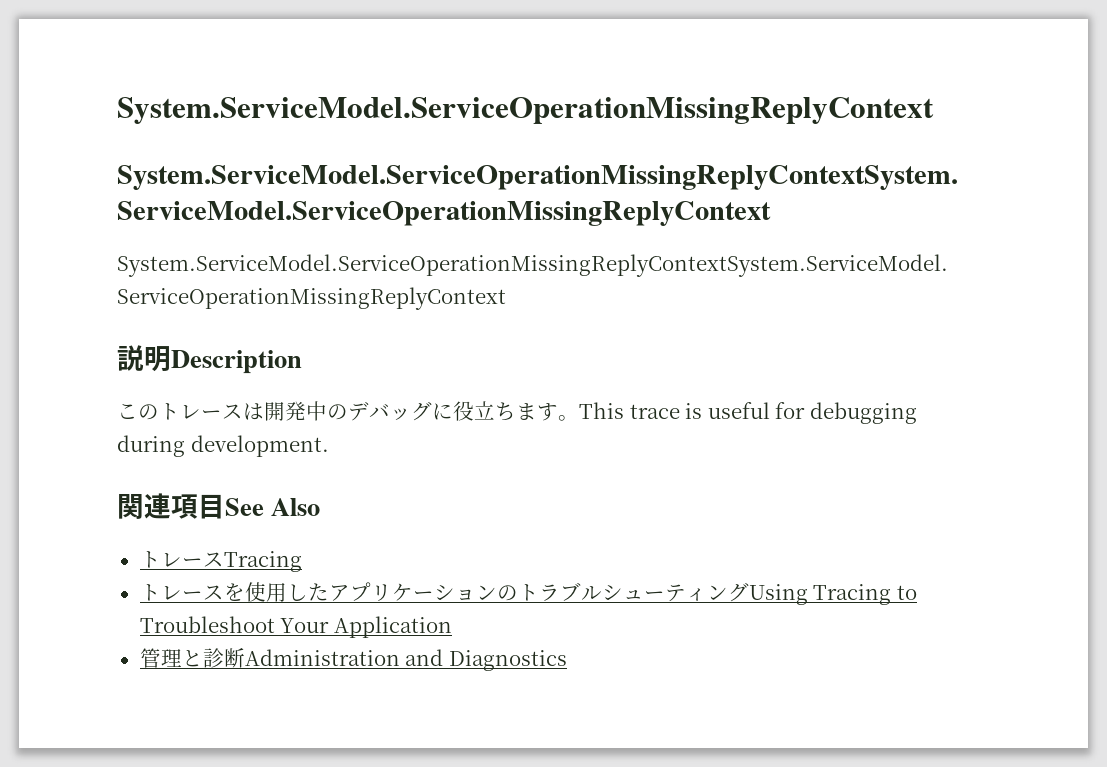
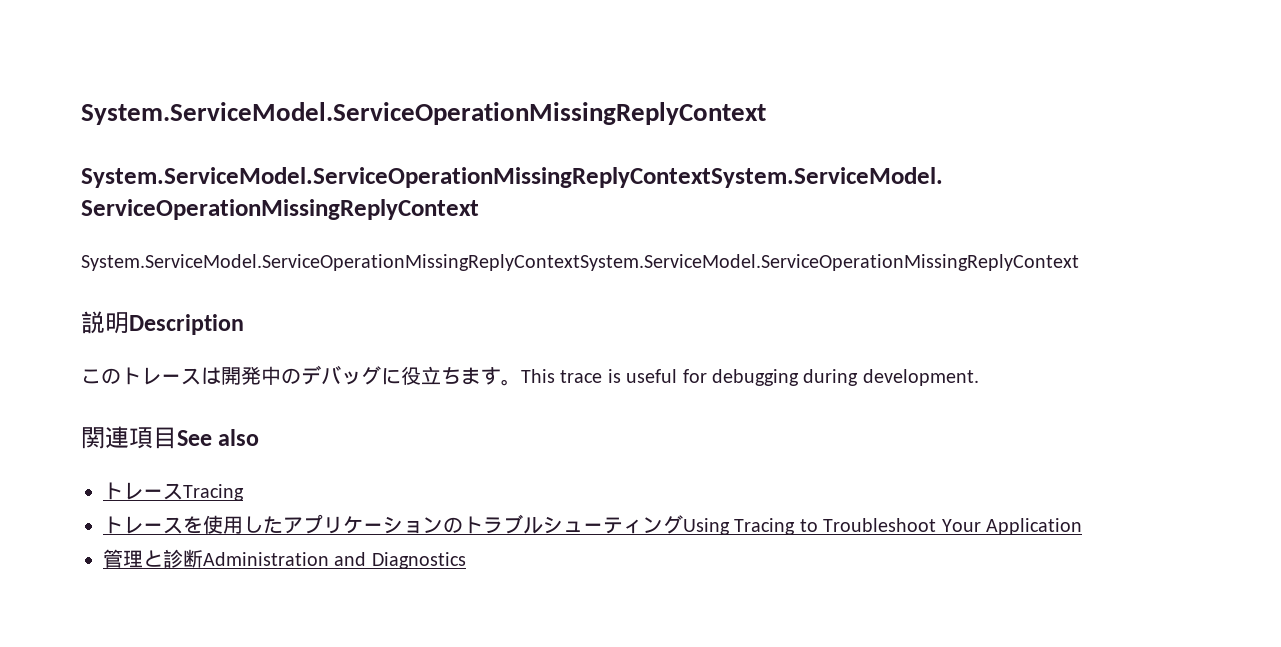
- 関連項目See Also
+ 関連項目See also

